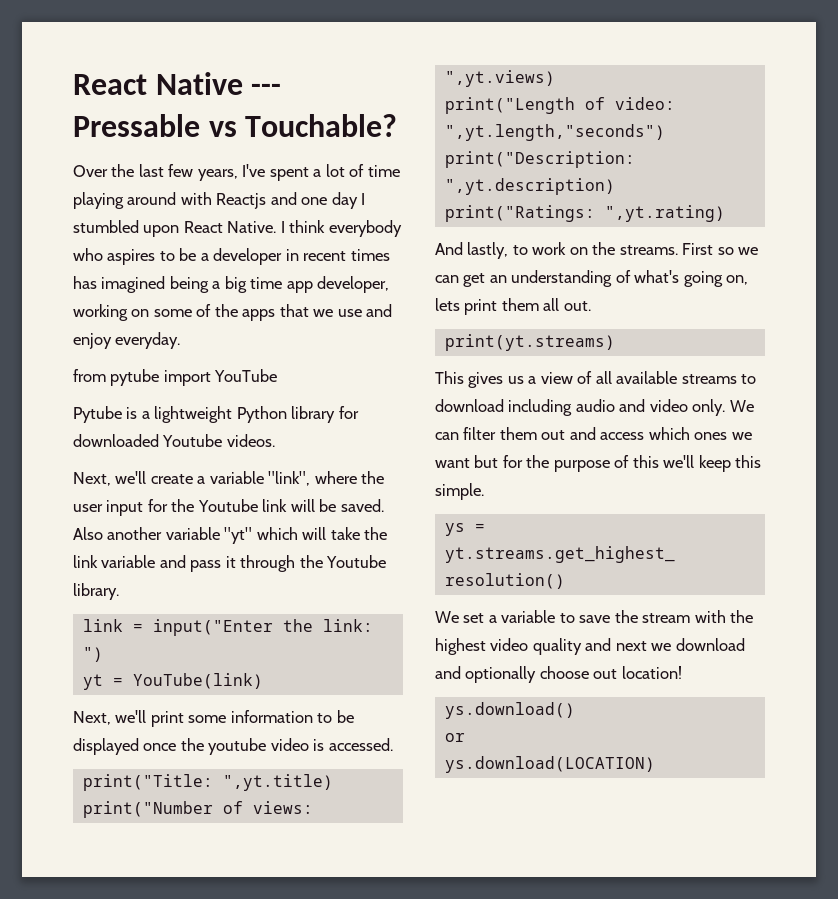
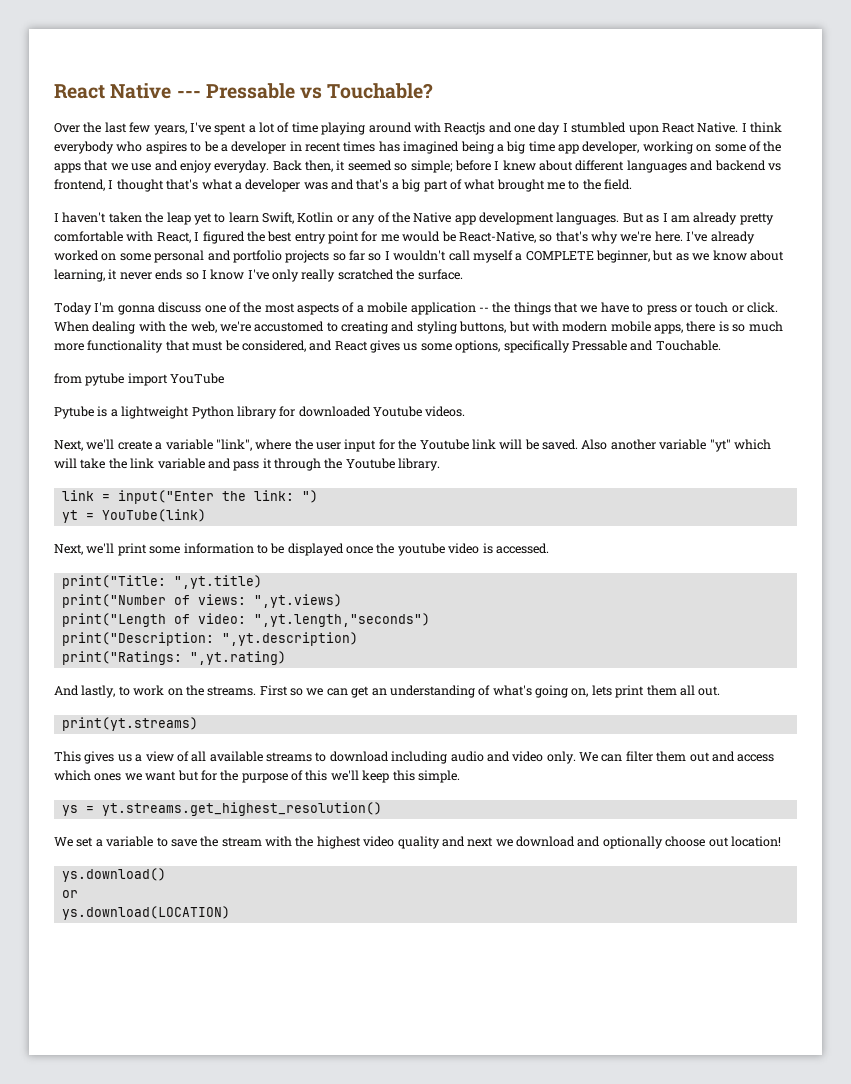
+ Back then, it seemed so simple; before I knew about different languages and backend vs frontend, I thought that's what a developer was and that's a big part of what brought me to the field.
+ I haven't taken the leap yet to learn Swift, Kotlin or any of the Native app development languages. But as I am already pretty comfortable with React, I figured the best entry point for me would be React-Native, so that's why we're here. I've already worked on some personal and portfolio projects so far so I wouldn't call myself a COMPLETE beginner, but as we know about learning, it never ends so I know I've only really scratched the surface.
+ Today I'm gonna discuss one of the most aspects of a mobile application -- the things that we have to press or touch or click. When dealing with the web, we're accustomed to creating and styling buttons, but with modern mobile apps, there is so much more functionality that must be considered, and React gives us some options, specifically Pressable and Touchable.

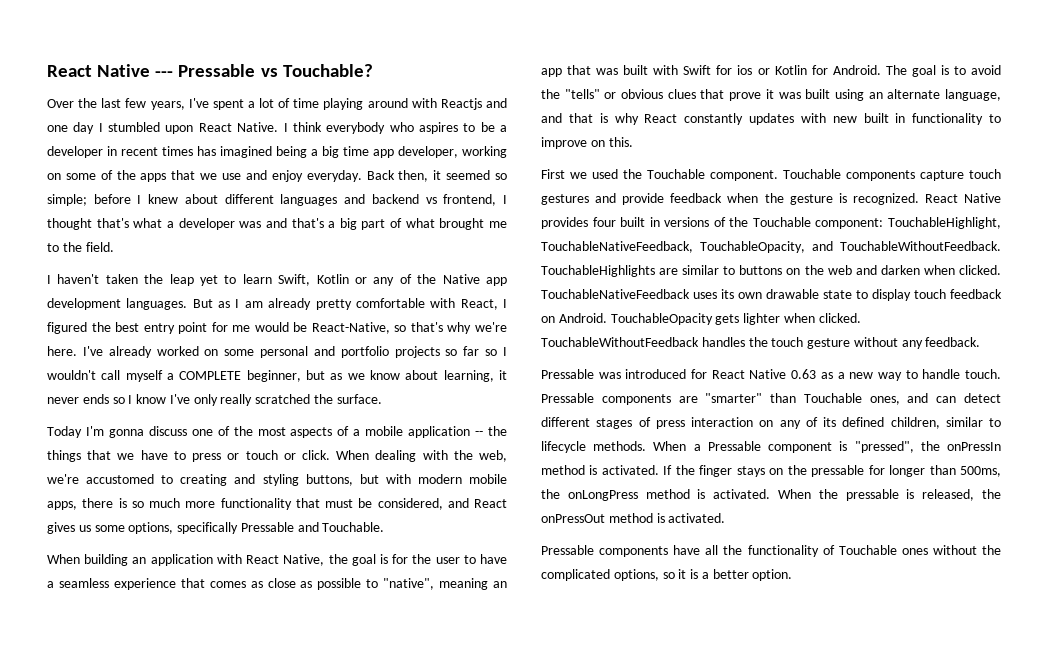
- from pytube import YouTube
- Pytube is a lightweight Python library for downloaded Youtube videos.
- Next, we'll create a variable "link", where the user input for the Youtube link will be saved. Also another variable "yt" which will take the link variable and pass it through the Youtube library.
- link = input("Enter the link: ")
- yt = YouTube(link)
- Next, we'll print some information to be displayed once the youtube video is accessed.
- print("Title: ",yt.title)
- print("Number of views: ",yt.views)
- print("Length of video: ",yt.length,"seconds")
- print("Description: ",yt.description)
- print("Ratings: ",yt.rating)
- And lastly, to work on the streams. First so we can get an understanding of what's going on, lets print them all out.
- print(yt.streams)
- This gives us a view of all available streams to download including audio and video only. We can filter them out and access which ones we want but for the purpose of this we'll keep this simple.
- ys = yt.streams.get_highest_resolution()
- We set a variable to save the stream with the highest video quality and next we download and optionally choose out location!
- ys.download()
- or
- ys.download(LOCATION)
+ When building an application with React Native, the goal is for the user to have a seamless experience that comes as close as possible to "native", meaning an app that was built with Swift for ios or Kotlin for Android. The goal is to avoid the "tells" or obvious clues that prove it was built using an alternate language, and that is why React constantly updates with new built in functionality to improve on this.
+ First we used the Touchable component. Touchable components capture touch gestures and provide feedback when the gesture is recognized. React Native provides four built in versions of the Touchable component: TouchableHighlight, TouchableNativeFeedback, TouchableOpacity, and TouchableWithoutFeedback. TouchableHighlights are similar to buttons on the web and darken when clicked. TouchableNativeFeedback uses its own drawable state to display touch feedback on Android. TouchableOpacity gets lighter when clicked. TouchableWithoutFeedback handles the touch gesture without any feedback.
+ Pressable was introduced for React Native 0.63 as a new way to handle touch. Pressable components are "smarter" than Touchable ones, and can detect different stages of press interaction on any of its defined children, similar to lifecycle methods. When a Pressable component is "pressed", the onPressIn method is activated. If the finger stays on the pressable for longer than 500ms, the onLongPress method is activated. When the pressable is released, the onPressOut method is activated.
+ Pressable components have all the functionality of Touchable ones without the complicated options, so it is a better option.

